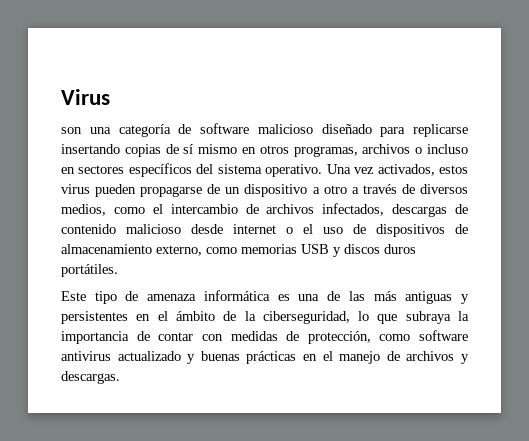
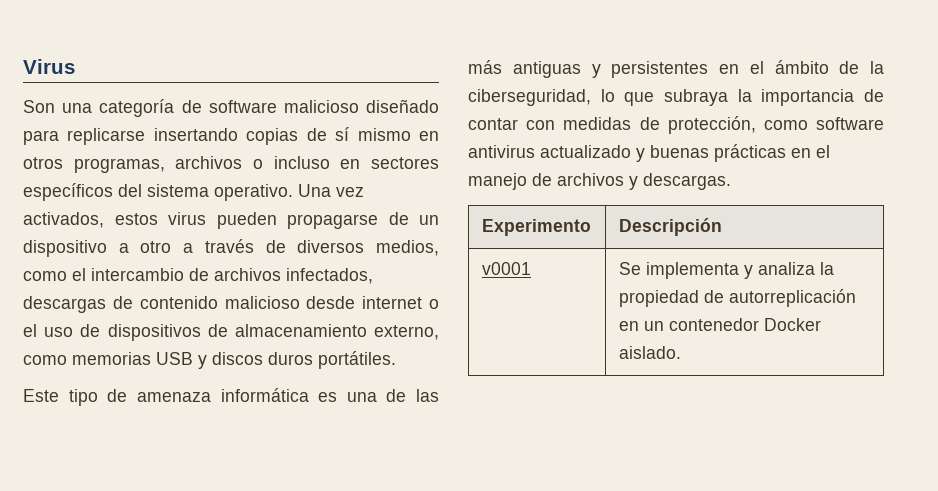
- son una categoría de software malicioso diseñado para replicarse insertando copias de sí mismo en otros programas, archivos o incluso en sectores específicos del sistema operativo.
+ Son una categoría de software malicioso diseñado para replicarse insertando copias de sí mismo en otros programas, archivos o incluso en sectores específicos del sistema operativo.
+ Experimento | Descripción
+ v0001 | Se implementa y analiza la propiedad de autorreplicación en un contenedor Docker aislado.

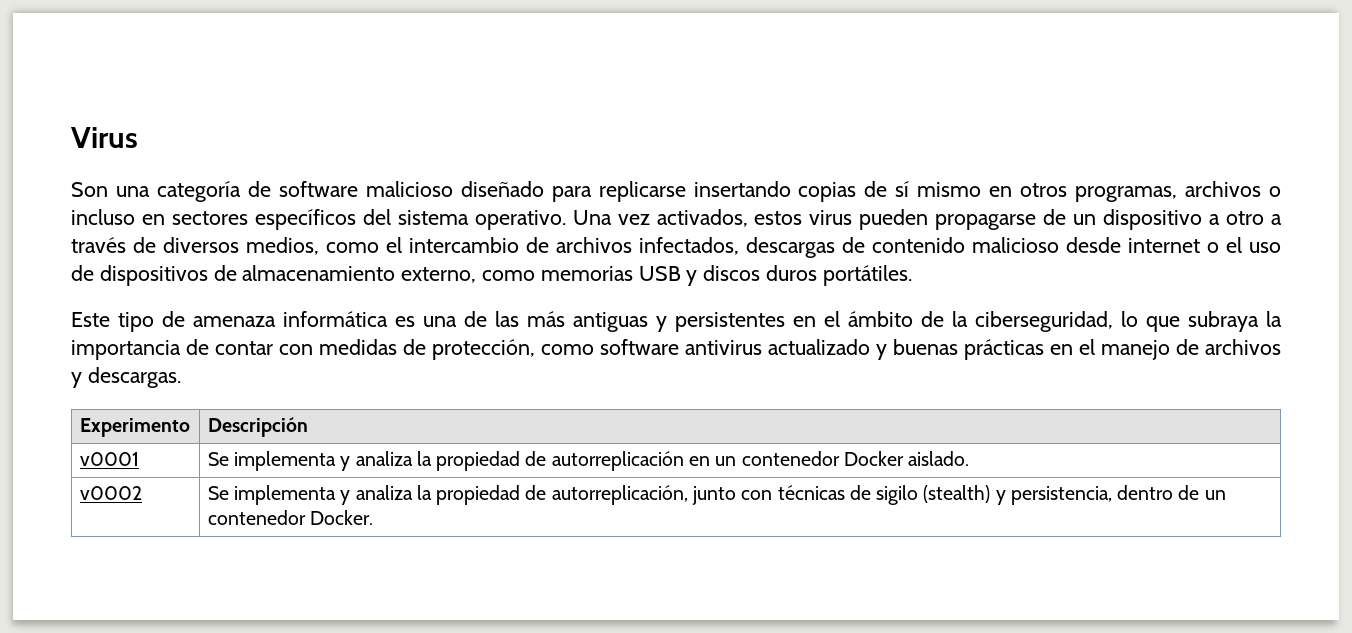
+ v0002 | Se implementa y analiza la propiedad de autorreplicación, junto con técnicas de sigilo (stealth) y persistencia, dentro de un contenedor Docker.

